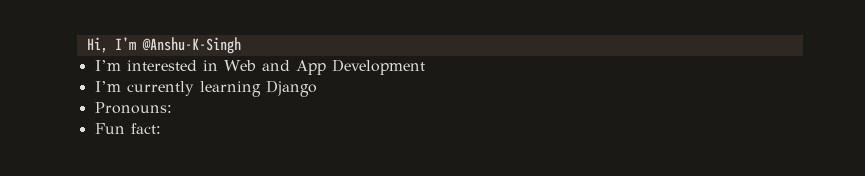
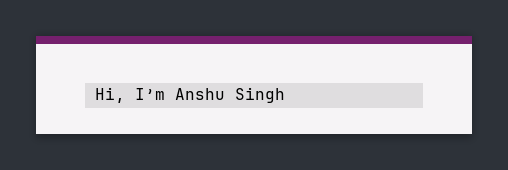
- Hi, I’m @Anshu-K-Singh
- I’m interested in Web and App Development
- I’m currently learning Django
- Pronouns:
- Fun fact:
+ Hi, I’m Anshu Singh

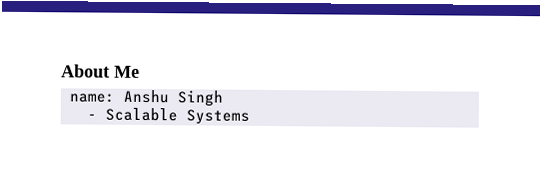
- Hi, I’m Anshu Singh
+ About Me
+ name: Anshu Singh
+ - Scalable Systems

